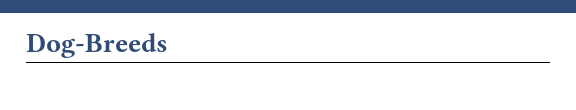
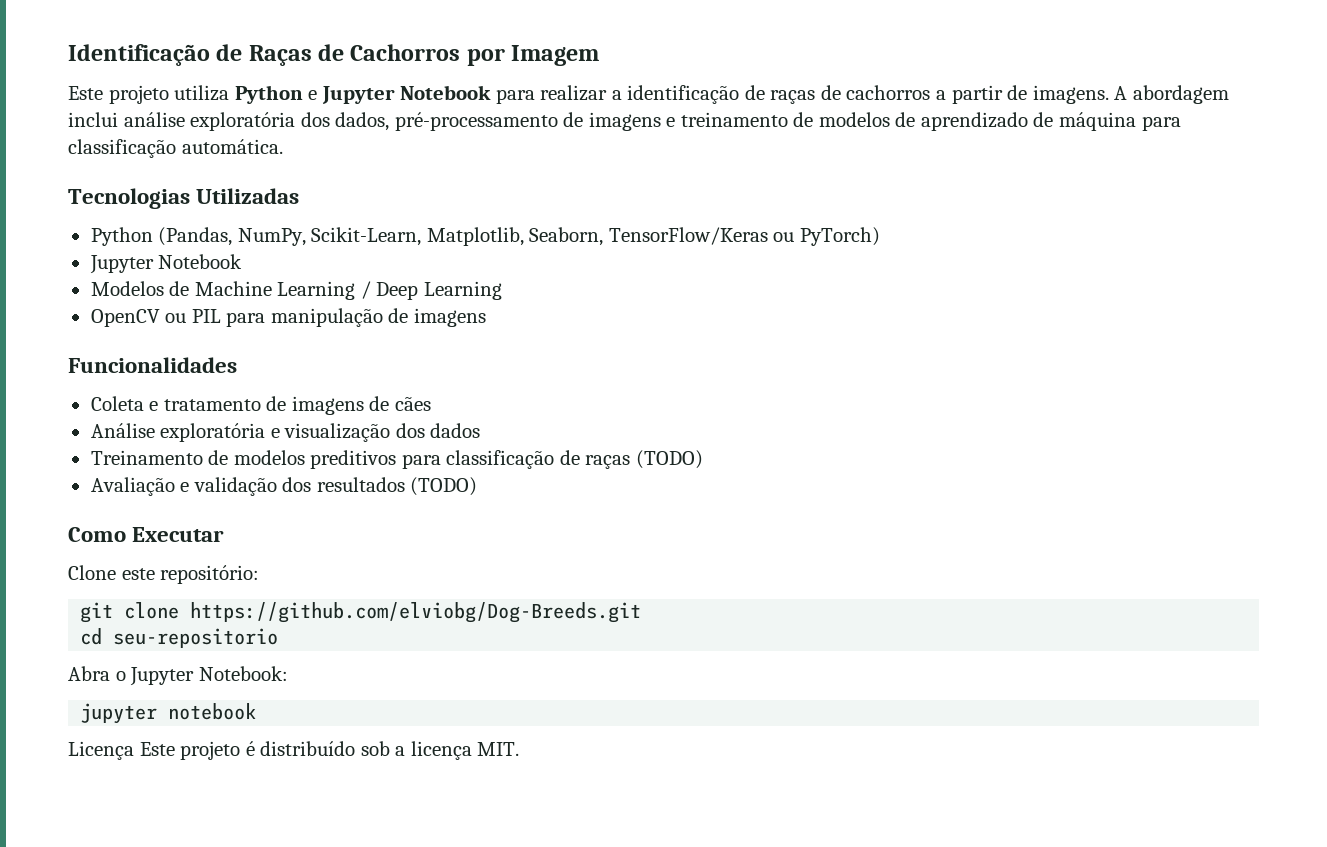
- Dog-Breeds
+ Identificação de Raças de Cachorros por Imagem
+ Este projeto utiliza Python e Jupyter Notebook para realizar a identificação de raças de cachorros a partir de imagens. A abordagem inclui análise exploratória dos dados, pré-processamento de imagens e treinamento de modelos de aprendizado de máquina para classificação automática.
+ Tecnologias Utilizadas
+ Python (Pandas, NumPy, Scikit-Learn, Matplotlib, Seaborn, TensorFlow/Keras ou PyTorch)
+ Jupyter Notebook
+ Modelos de Machine Learning / Deep Learning
+ OpenCV ou PIL para manipulação de imagens
+ Funcionalidades
+ Coleta e tratamento de imagens de cães
+ Análise exploratória e visualização dos dados
+ Treinamento de modelos preditivos para classificação de raças (TODO)
+ Avaliação e validação dos resultados (TODO)
+ Como Executar
+ Clone este repositório:
+ git clone https://github.com/elviobg/Dog-Breeds.git
+ cd seu-repositorio
+ Abra o Jupyter Notebook:
+ jupyter notebook
+ Licença Este projeto é distribuído sob a licença MIT.

